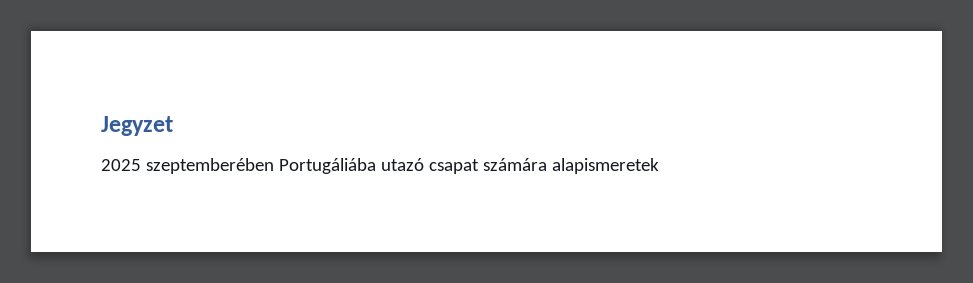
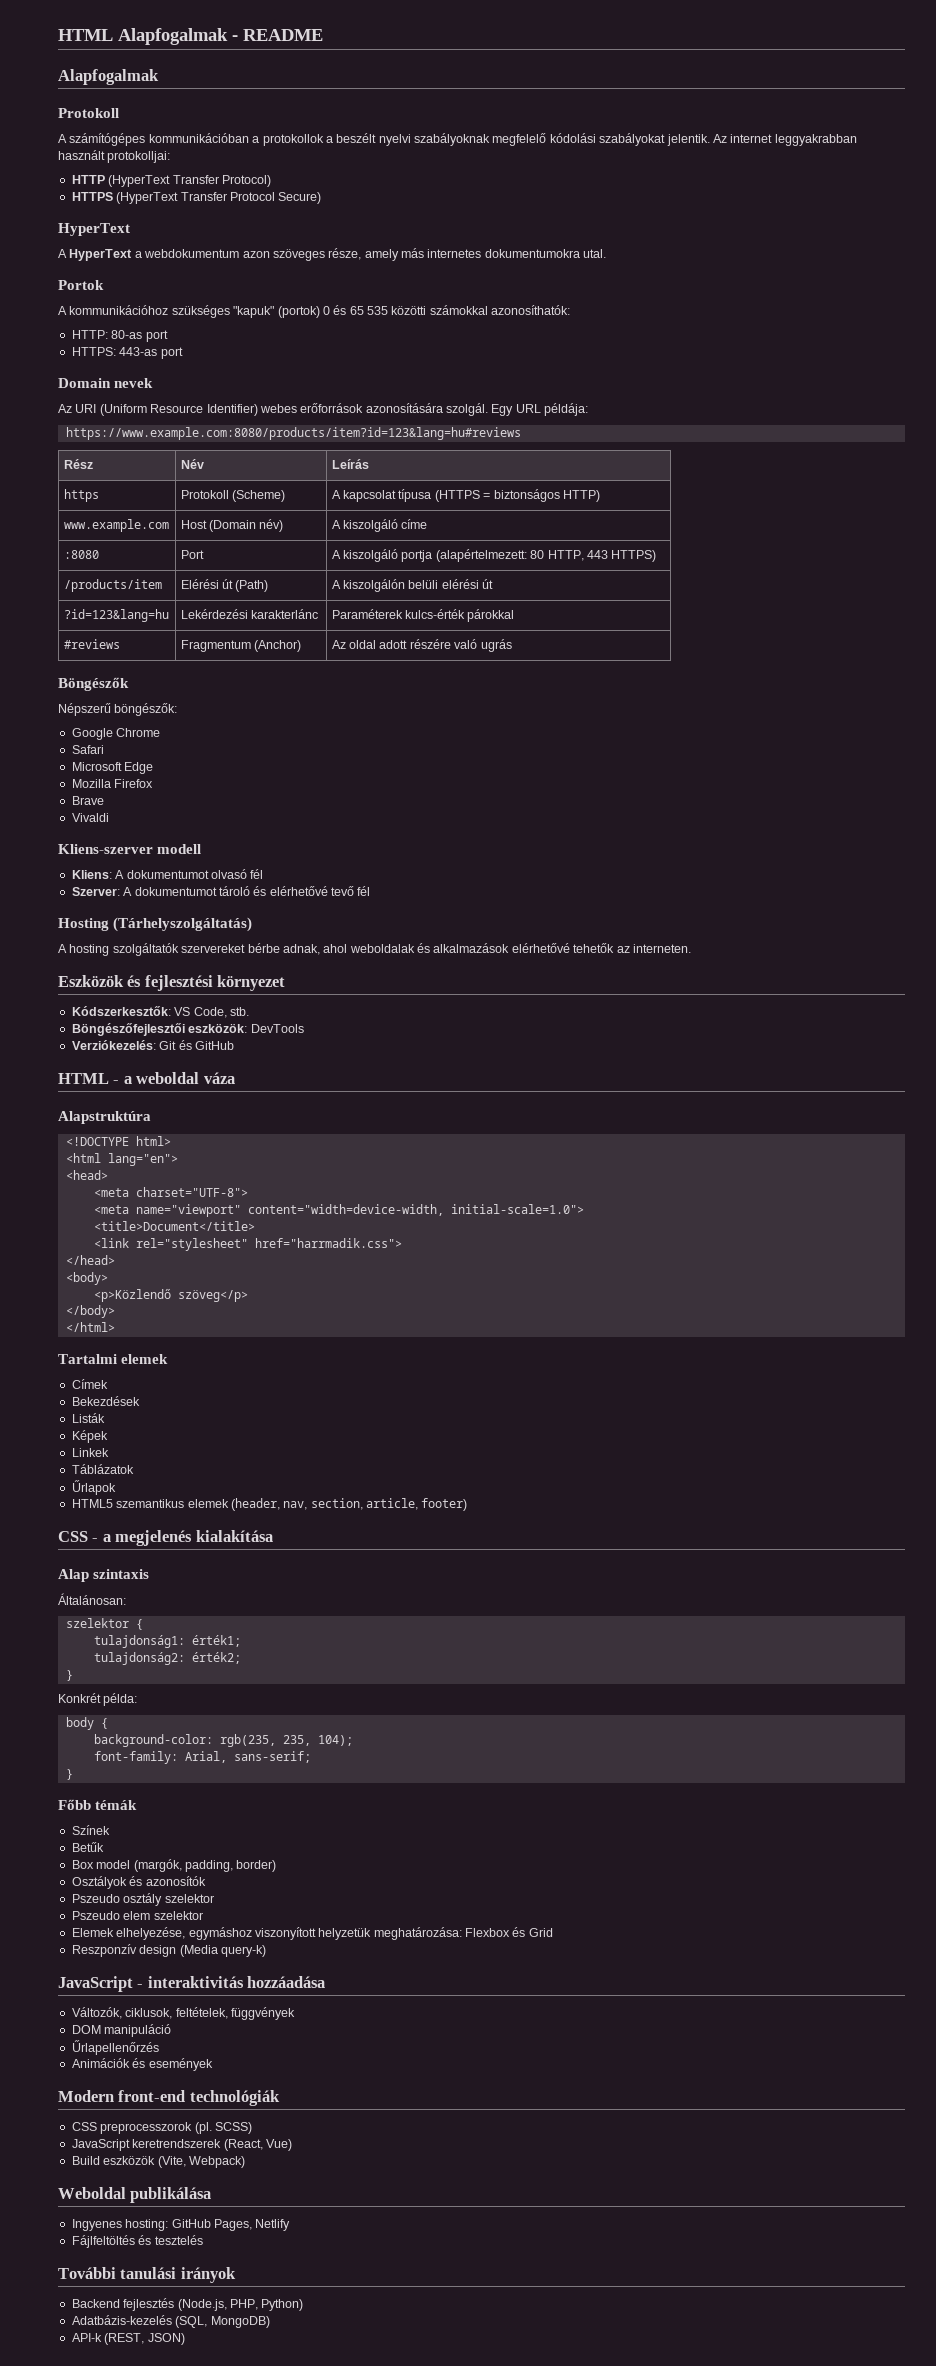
- Jegyzet
- 2025 szeptemberében Portugáliába utazó csapat számára alapismeretek
+ HTML Alapfogalmak - README
+ Alapfogalmak
+ Protokoll
+ A számítógépes kommunikációban a protokollok a beszélt nyelvi szabályoknak megfelelő kódolási szabályokat jelentik. Az internet leggyakrabban használt protokolljai:
+ HTTP (HyperText Transfer Protocol)
+ HTTPS (HyperText Transfer Protocol Secure)
+ HyperText
+ A HyperText a webdokumentum azon szöveges része, amely más internetes dokumentumokra utal.
+ Portok
+ A kommunikációhoz szükséges "kapuk" (portok) 0 és 65 535 közötti számokkal azonosíthatók:
+ HTTP: 80-as port
+ HTTPS: 443-as port
+ Domain nevek
+ Az URI (Uniform Resource Identifier) webes erőforrások azonosítására szolgál. Egy URL példája:
+ https://www.example.com:8080/products/item?id=123&lang=hu#reviews
+ Rész | Név | Leírás
+ https | Protokoll (Scheme) | A kapcsolat típusa (HTTPS = biztonságos HTTP)
+ www.example.com | Host (Domain név) | A kiszolgáló címe
+ :8080 | Port | A kiszolgáló portja (alapértelmezett: 80 HTTP, 443 HTTPS)
+ /products/item | Elérési út (Path) | A kiszolgálón belüli elérési út
+ ?id=123&lang=hu | Lekérdezési karakterlánc | Paraméterek kulcs-érték párokkal
+ #reviews | Fragmentum (Anchor) | Az oldal adott részére való ugrás
+ Böngészők
+ Népszerű böngészők:
+ Google Chrome
+ Safari
+ Microsoft Edge
+ Mozilla Firefox
+ Brave
+ Vivaldi
+ Kliens-szerver modell
+ Kliens: A dokumentumot olvasó fél
+ Szerver: A dokumentumot tároló és elérhetővé tevő fél
+ Hosting (Tárhelyszolgáltatás)
+ A hosting szolgáltatók szervereket bérbe adnak, ahol weboldalak és alkalmazások elérhetővé tehetők az interneten.
+ Eszközök és fejlesztési környezet
+ Kódszerkesztők: VS Code, stb.
+ Böngészőfejlesztői eszközök: DevTools
+ Verziókezelés: Git és GitHub
+ HTML - a weboldal váza
+ Alapstruktúra
+ <!DOCTYPE html>
+ <html lang="en">
+ <head>
+ <meta charset="UTF-8">
+ <meta name="viewport" content="width=device-width, initial-scale=1.0">
+ <title>Document</title>
+ <link rel="stylesheet" href="harrmadik.css">
+ </head>
+ <body>
+ <p>Közlendő szöveg</p>
+ </body>
+ </html>
+ Tartalmi elemek
+ Címek
+ Bekezdések
+ Listák
+ Képek
+ Linkek
+ Táblázatok
+ Űrlapok
+ HTML5 szemantikus elemek (header, nav, section, article, footer)
+ CSS - a megjelenés kialakítása
+ Alap szintaxis
+ Általánosan:
+ szelektor {
+ tulajdonság1: érték1;
+ tulajdonság2: érték2;
+ }
+ Konkrét példa:
+ body {
+ background-color: rgb(235, 235, 104);
+ font-family: Arial, sans-serif;
+ }
+ Főbb témák
+ Színek
+ Betűk
+ Box model (margók, padding, border)
+ Osztályok és azonosítók
+ Pszeudo osztály szelektor
+ Pszeudo elem szelektor
+ Elemek elhelyezése, egymáshoz viszonyított helyzetük meghatározása: Flexbox és Grid
+ Reszponzív design (Media query-k)
+ JavaScript - interaktivitás hozzáadása
+ Változók, ciklusok, feltételek, függvények
+ DOM manipuláció
+ Űrlapellenőrzés
+ Animációk és események
+ Modern front-end technológiák
+ CSS preprocesszorok (pl. SCSS)
+ JavaScript keretrendszerek (React, Vue)
+ Build eszközök (Vite, Webpack)
+ Weboldal publikálása
+ Ingyenes hosting: GitHub Pages, Netlify
+ Fájlfeltöltés és tesztelés
+ További tanulási irányok
+ Backend fejlesztés (Node.js, PHP, Python)
+ Adatbázis-kezelés (SQL, MongoDB)
+ API-k (REST, JSON)

